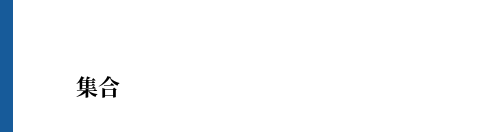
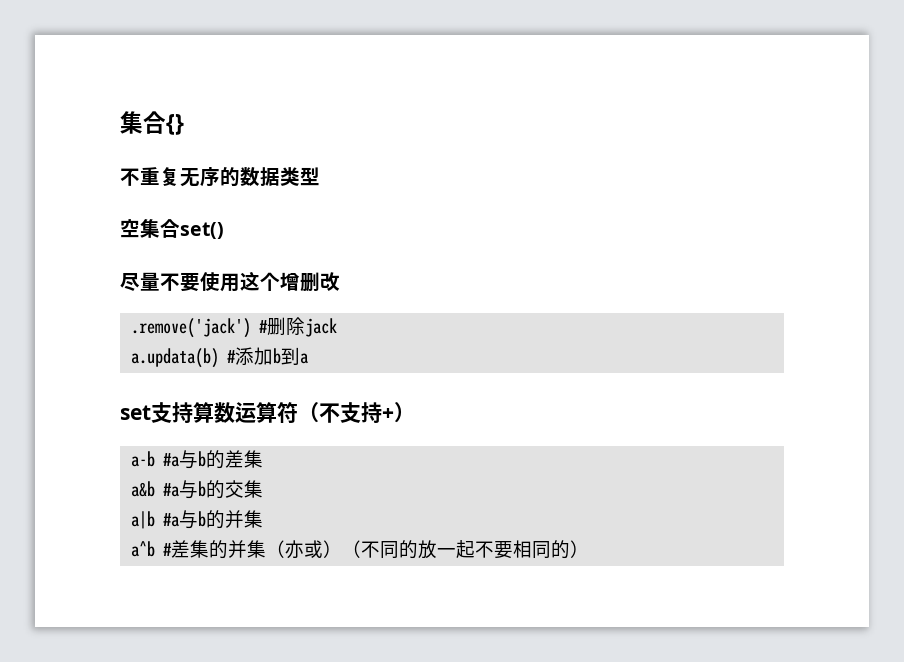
- 集合
+ 集合{}
+ 不重复无序的数据类型
+ 空集合set()
+ 尽量不要使用这个增删改
+ .remove('jack') #删除jack
+ a.updata(b) #添加b到a
+ set支持算数运算符（不支持+）
+ a-b #a与b的差集
+ a&b #a与b的交集
+ a|b #a与b的并集
+ a^b #差集的并集（亦或）（不同的放一起不要相同的）

